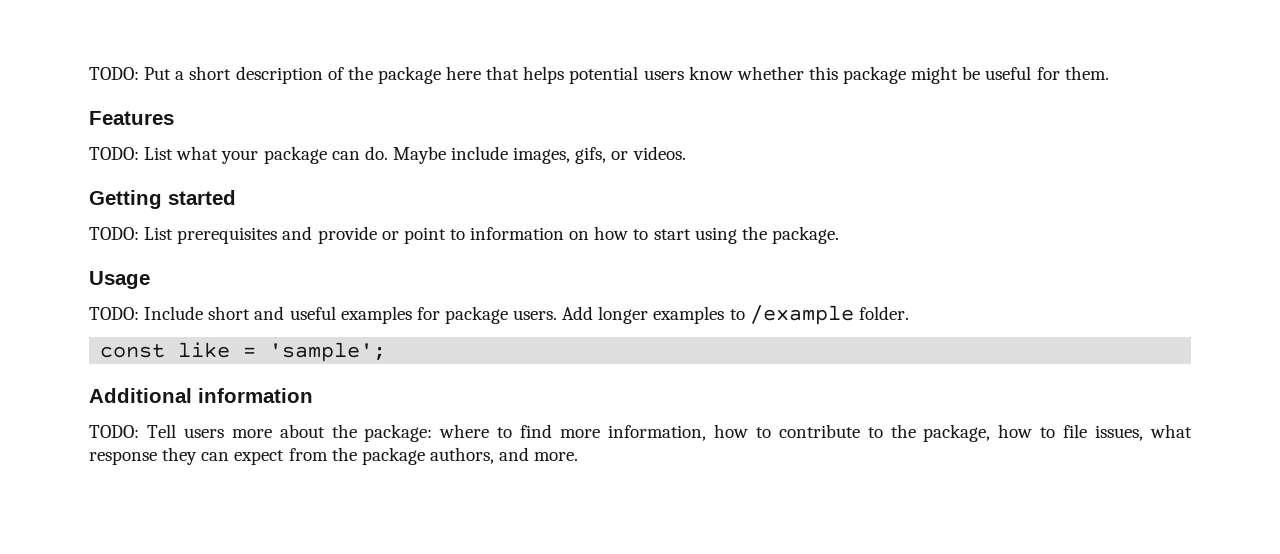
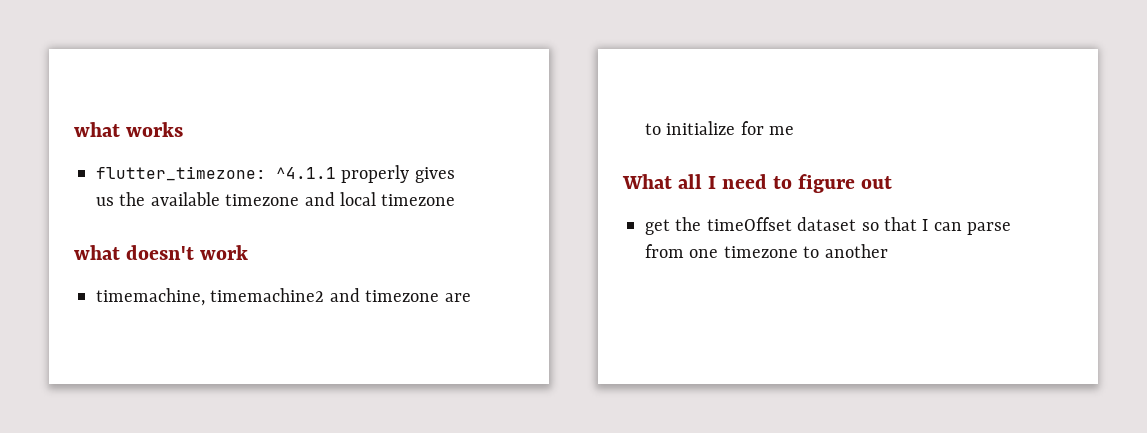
- TODO: Put a short description of the package here that helps potential users know whether this package might be useful for them.
- Features
- TODO: List what your package can do. Maybe include images, gifs, or videos.
- Getting started
- TODO: List prerequisites and provide or point to information on how to start using the package.
- Usage
- TODO: Include short and useful examples for package users. Add longer examples to /example folder.
- const like = 'sample';
- Additional information
- TODO: Tell users more about the package: where to find more information, how to contribute to the package, how to file issues, what response they can expect from the package authors, and more.
+ what works
+ flutter_timezone: ^4.1.1 properly gives us the available timezone and local timezone
+ what doesn't work
+ timemachine, timemachine2 and timezone are to initialize for me
+ What all I need to figure out
+ get the timeOffset dataset so that I can parse from one timezone to another

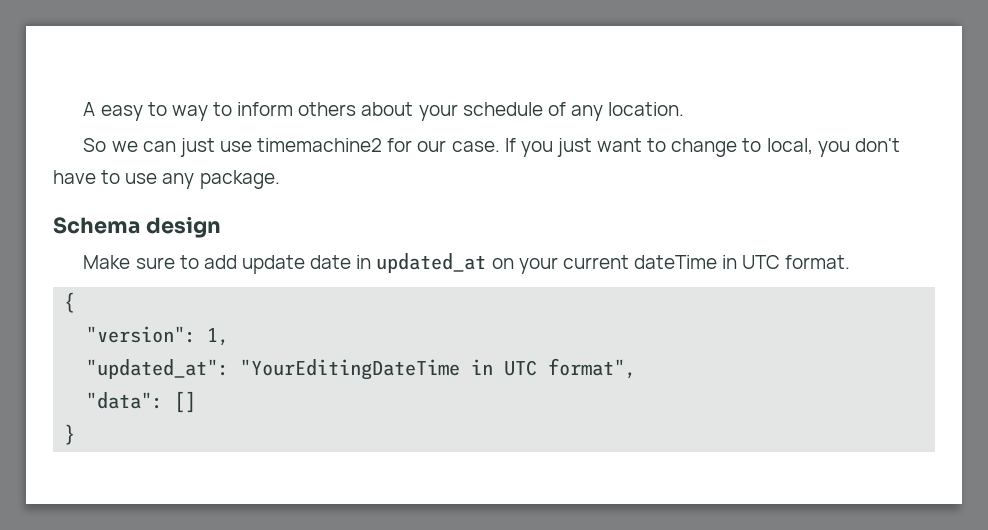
- what works
- flutter_timezone: ^4.1.1 properly gives us the available timezone and local timezone
- what doesn't work
- timemachine, timemachine2 and timezone are to initialize for me
- What all I need to figure out
- get the timeOffset dataset so that I can parse from one timezone to another
+ A easy to way to inform others about your schedule of any location.
+ So we can just use timemachine2 for our case. If you just want to change to local, you don't have to use any package.
+ Schema design
+ Make sure to add update date in updated_at on your current dateTime in UTC format.
+ {
+ "version": 1,
+ "updated_at": "YourEditingDateTime in UTC format",
+ "data": []
+ }

